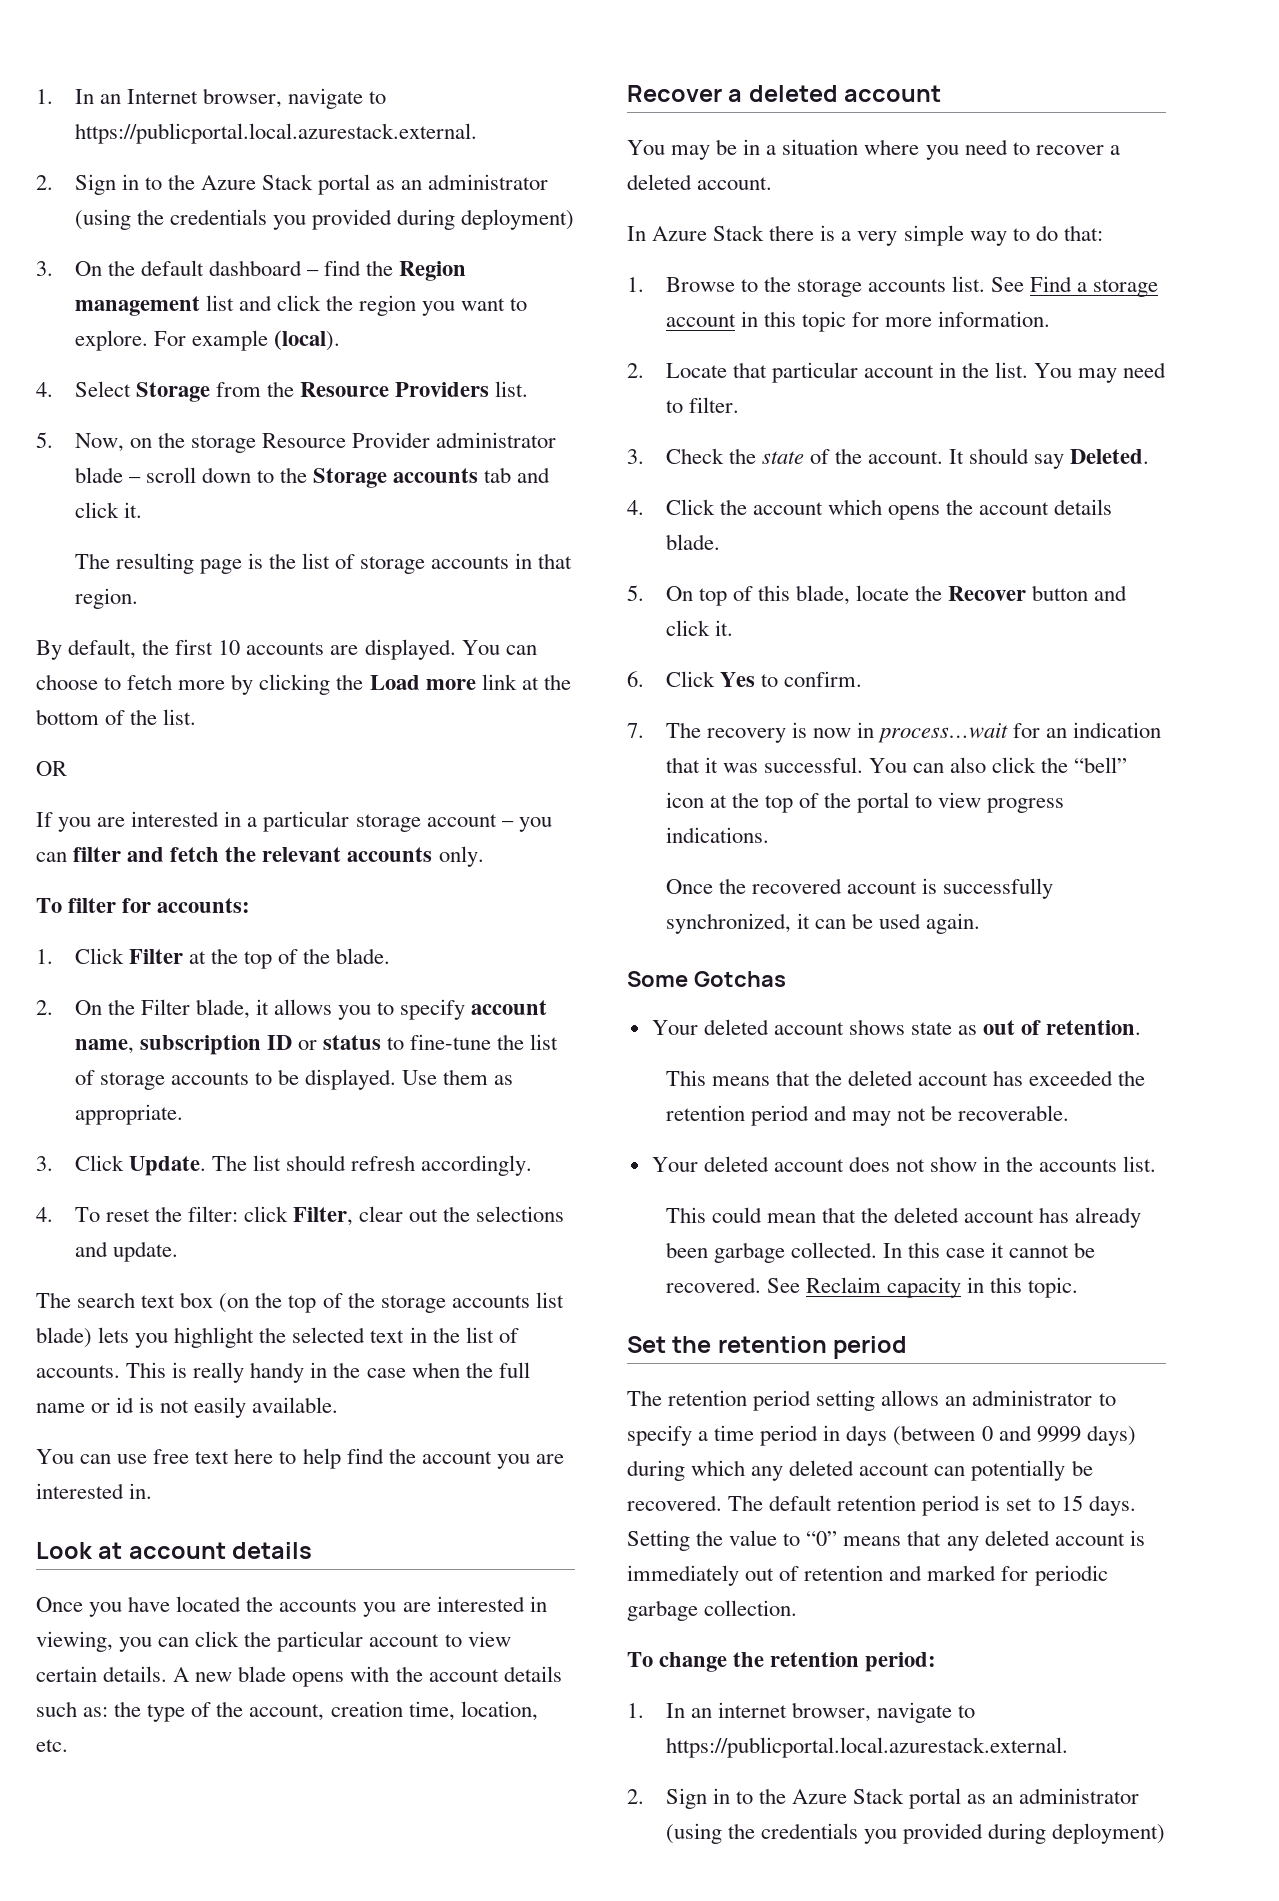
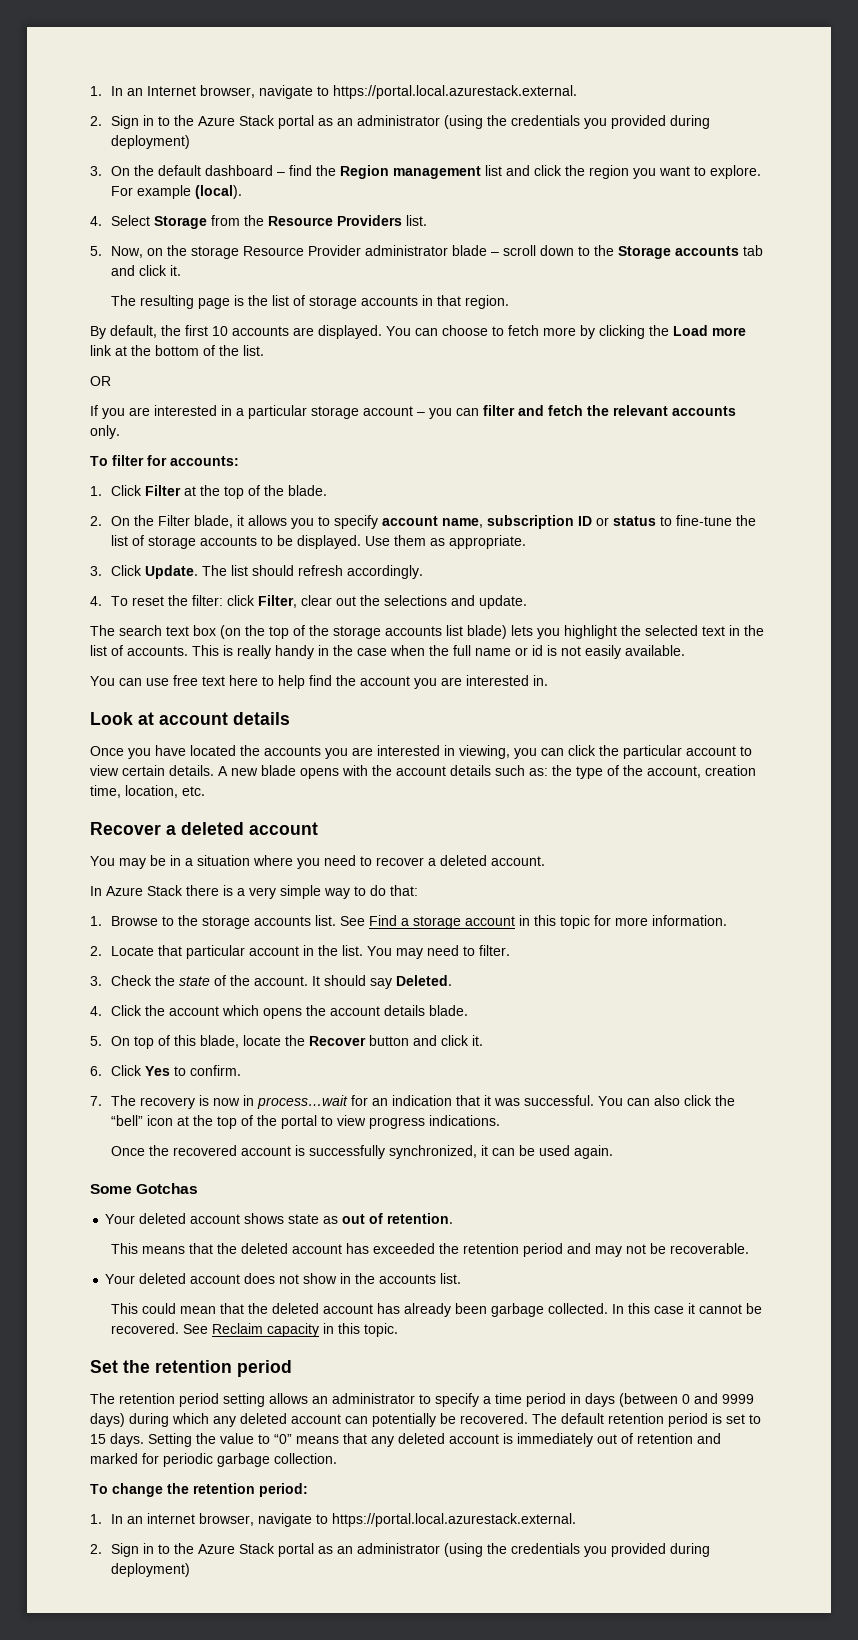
- 1. In an Internet browser, navigate to https://publicportal.local.azurestack.external.
+ 1. In an Internet browser, navigate to https://portal.local.azurestack.external.
- 1. In an internet browser, navigate to https://publicportal.local.azurestack.external.
+ 1. In an internet browser, navigate to https://portal.local.azurestack.external.

